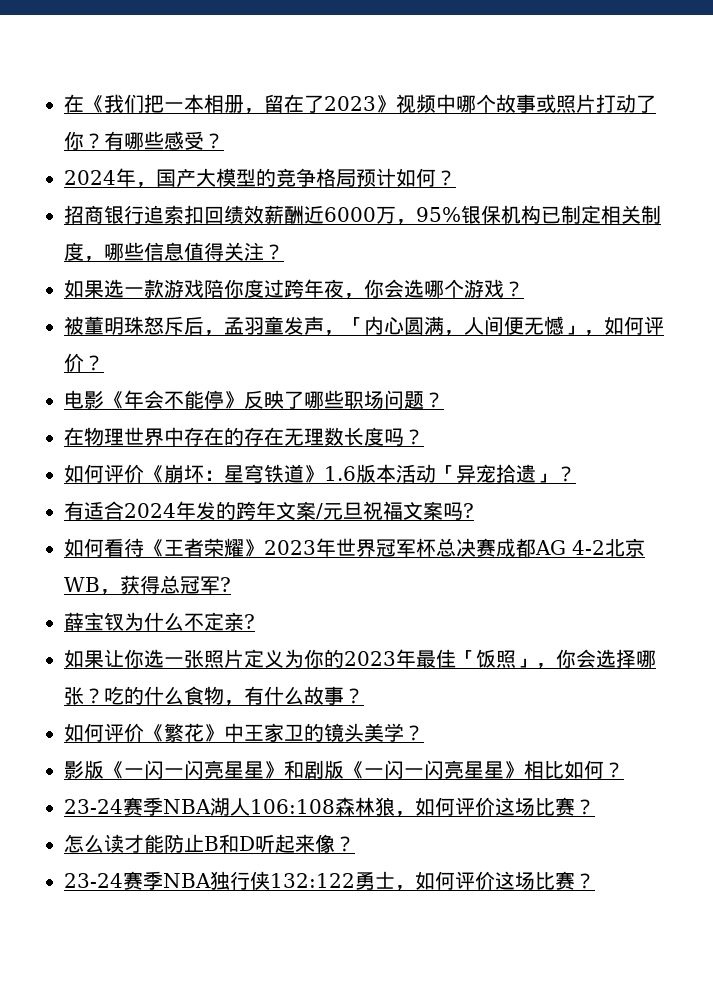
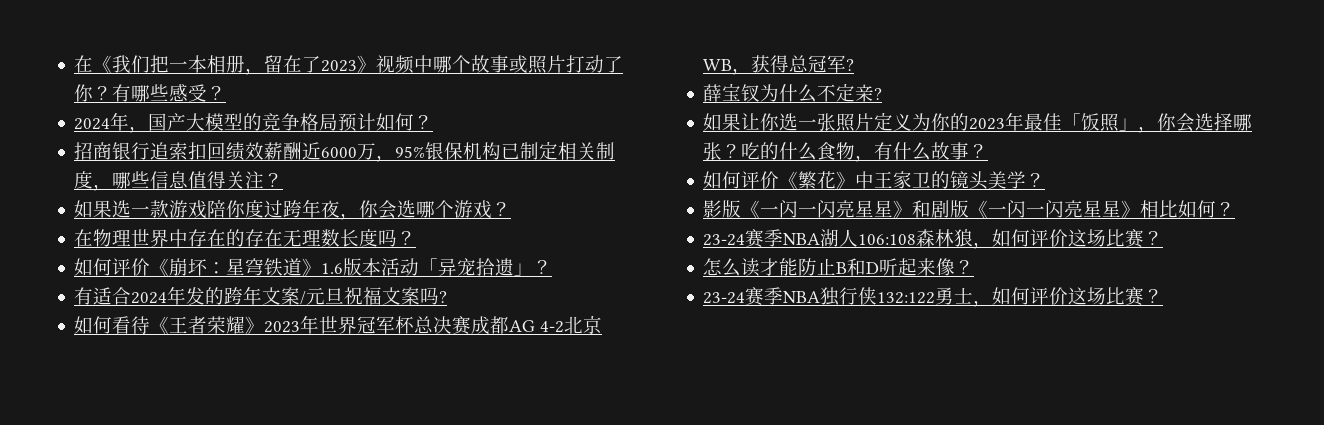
- 被董明珠怒斥后，孟羽童发声，「内心圆满，人间便无憾」，如何评价？
- 电影《年会不能停》反映了哪些职场问题？

